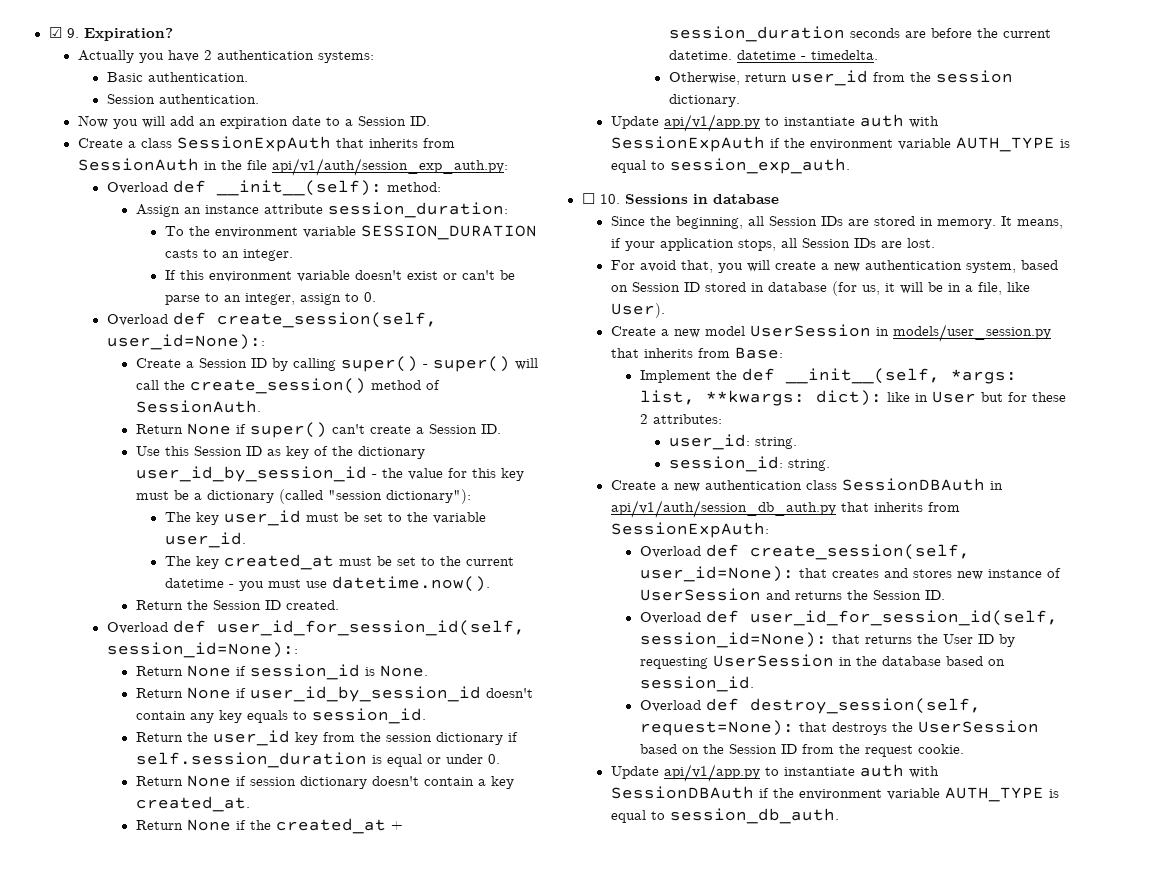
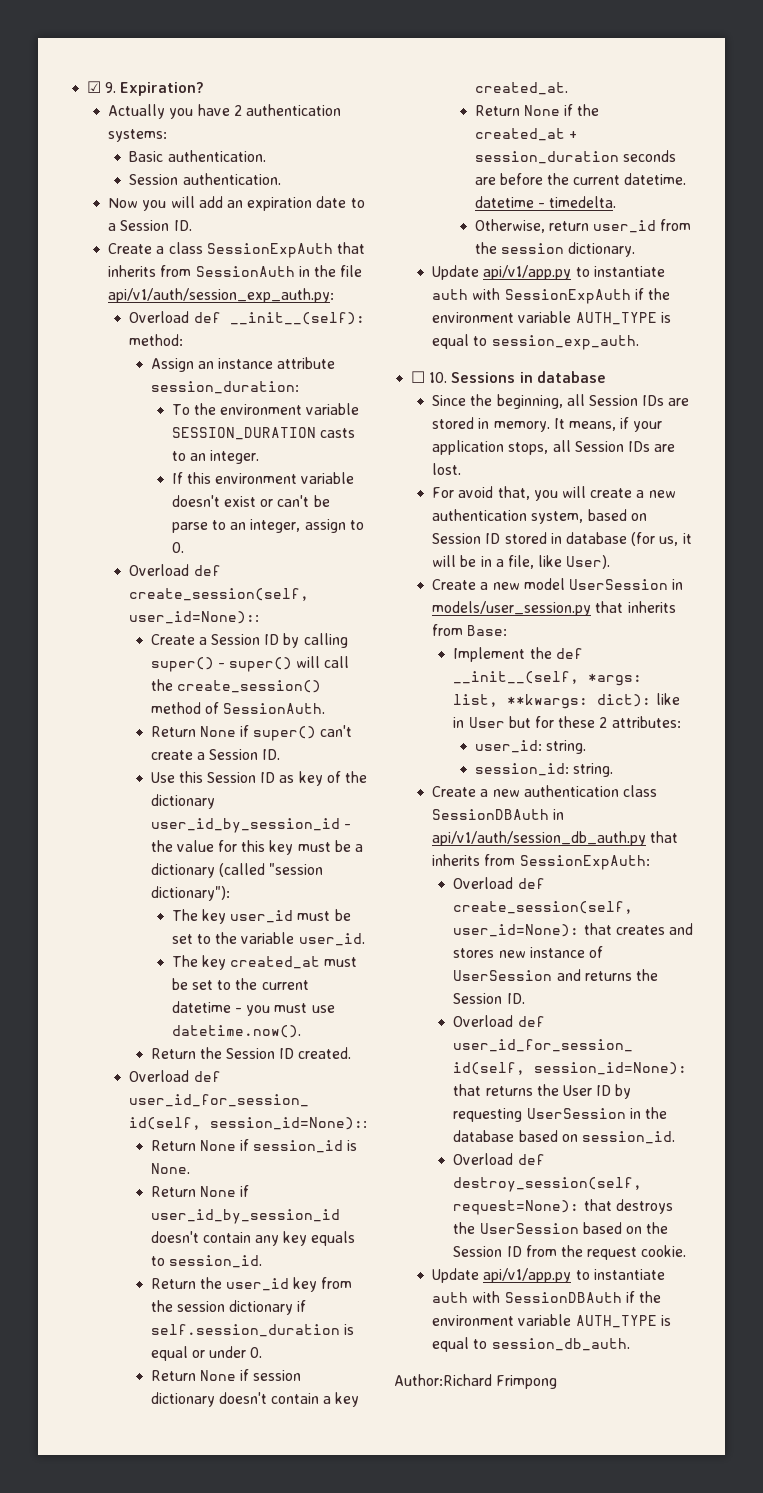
+ Author:Richard Frimpong

